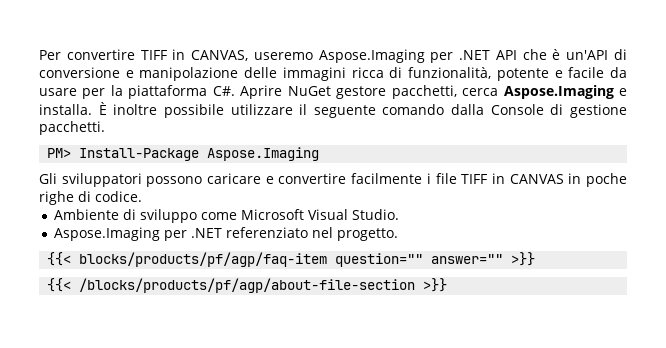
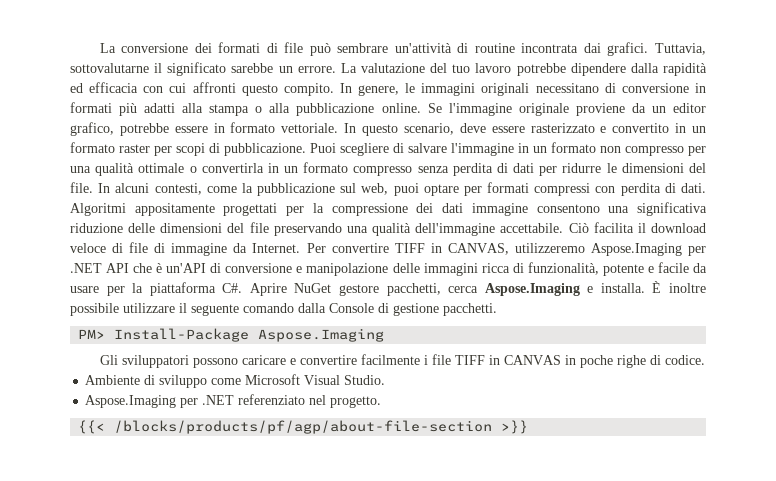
+ La conversione dei formati di file può sembrare un'attività di routine incontrata dai grafici. Tuttavia, sottovalutarne il significato sarebbe un errore. La valutazione del tuo lavoro potrebbe dipendere dalla rapidità ed efficacia con cui affronti questo compito. In genere, le immagini originali necessitano di conversione in formati più adatti alla stampa o alla pubblicazione online. Se l'immagine originale proviene da un editor grafico, potrebbe essere in formato vettoriale. In questo scenario, deve essere rasterizzato e convertito in un formato raster per scopi di pubblicazione. Puoi scegliere di salvare l'immagine in un formato non compresso per una qualità ottimale o convertirla in un formato compresso senza perdita di dati per ridurre le dimensioni del file. In alcuni contesti, come la pubblicazione sul web, puoi optare per formati compressi con perdita di dati. Algoritmi appositamente progettati per la compressione dei dati immagine consentono una significativa riduzione delle dimensioni del file preservando una qualità dell'immagine accettabile. Ciò facilita il download veloce di file di immagine da Internet.
- Per convertire TIFF in CANVAS, useremo Aspose.Imaging per .NET API che è un'API di conversione e manipolazione delle immagini ricca di funzionalità, potente e facile da usare per la piattaforma C#. Aprire NuGet gestore pacchetti, cerca Aspose.Imaging e installa.
+ Per convertire TIFF in CANVAS, utilizzeremo Aspose.Imaging per .NET API che è un'API di conversione e manipolazione delle immagini ricca di funzionalità, potente e facile da usare per la piattaforma C#. Aprire NuGet gestore pacchetti, cerca Aspose.Imaging e installa.
- {{< blocks/products/pf/agp/faq-item question="" answer="" >}}

